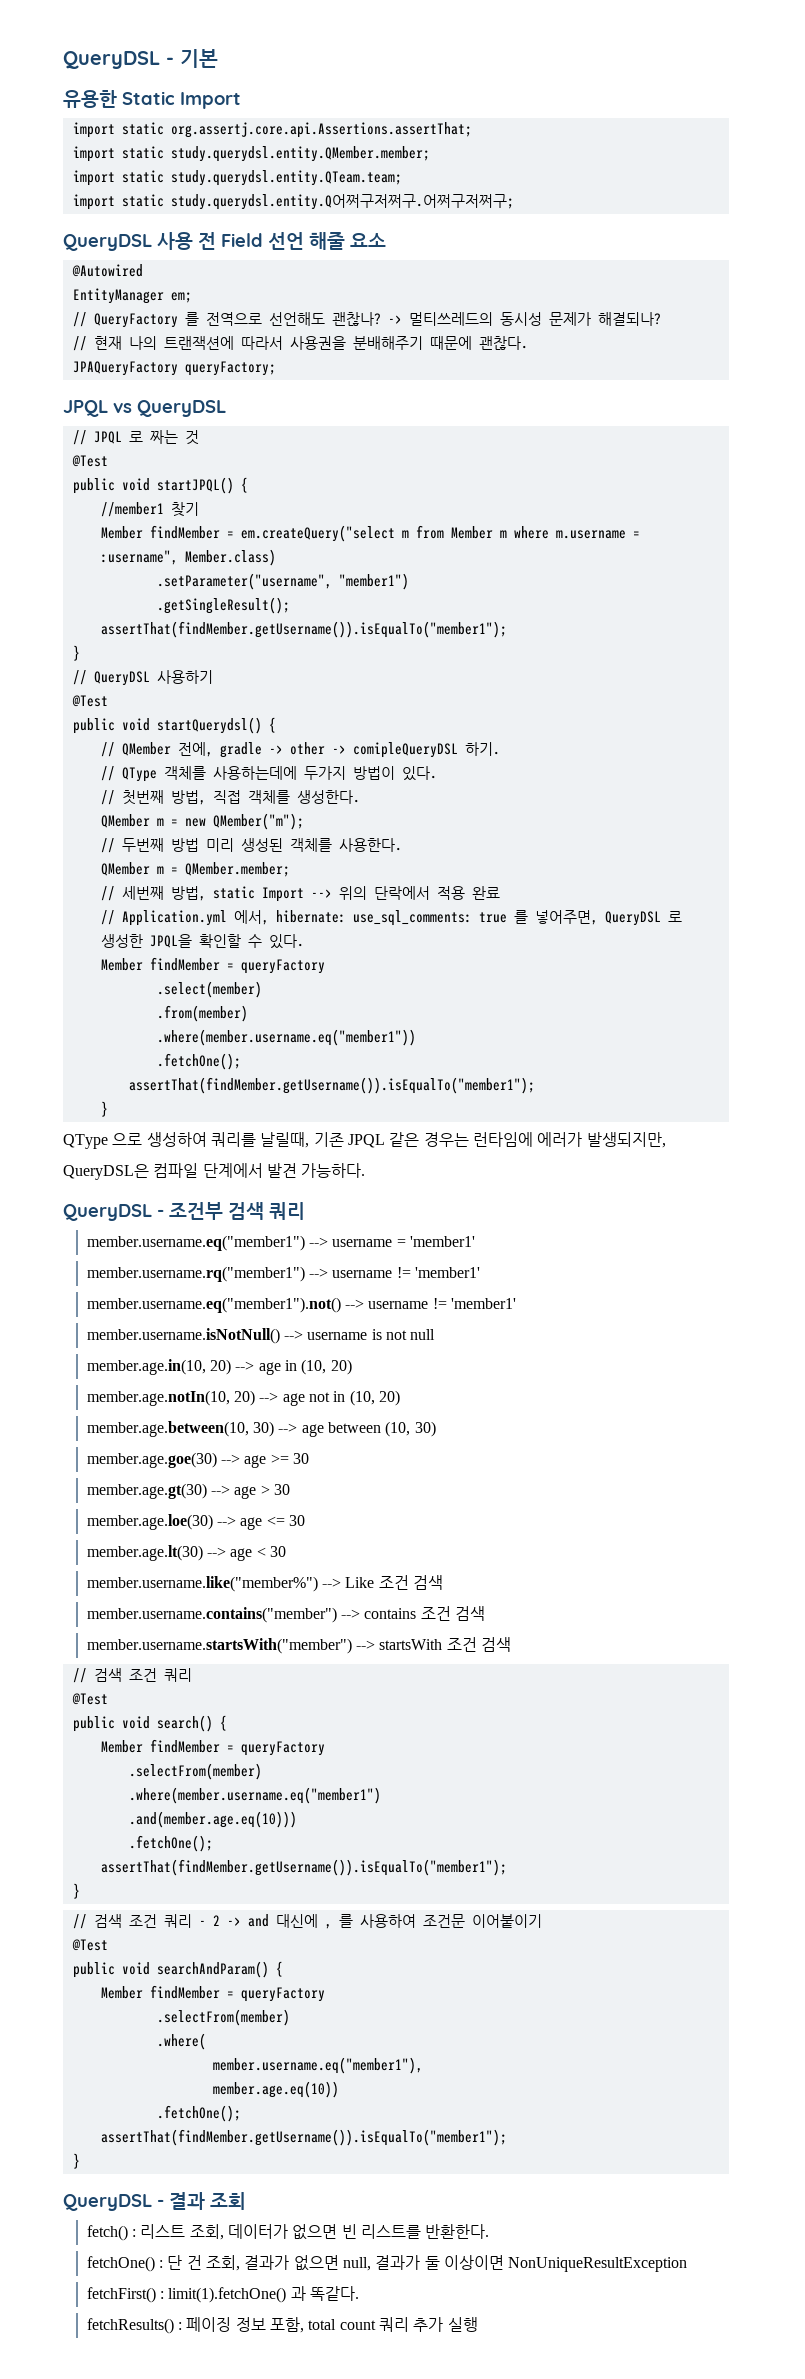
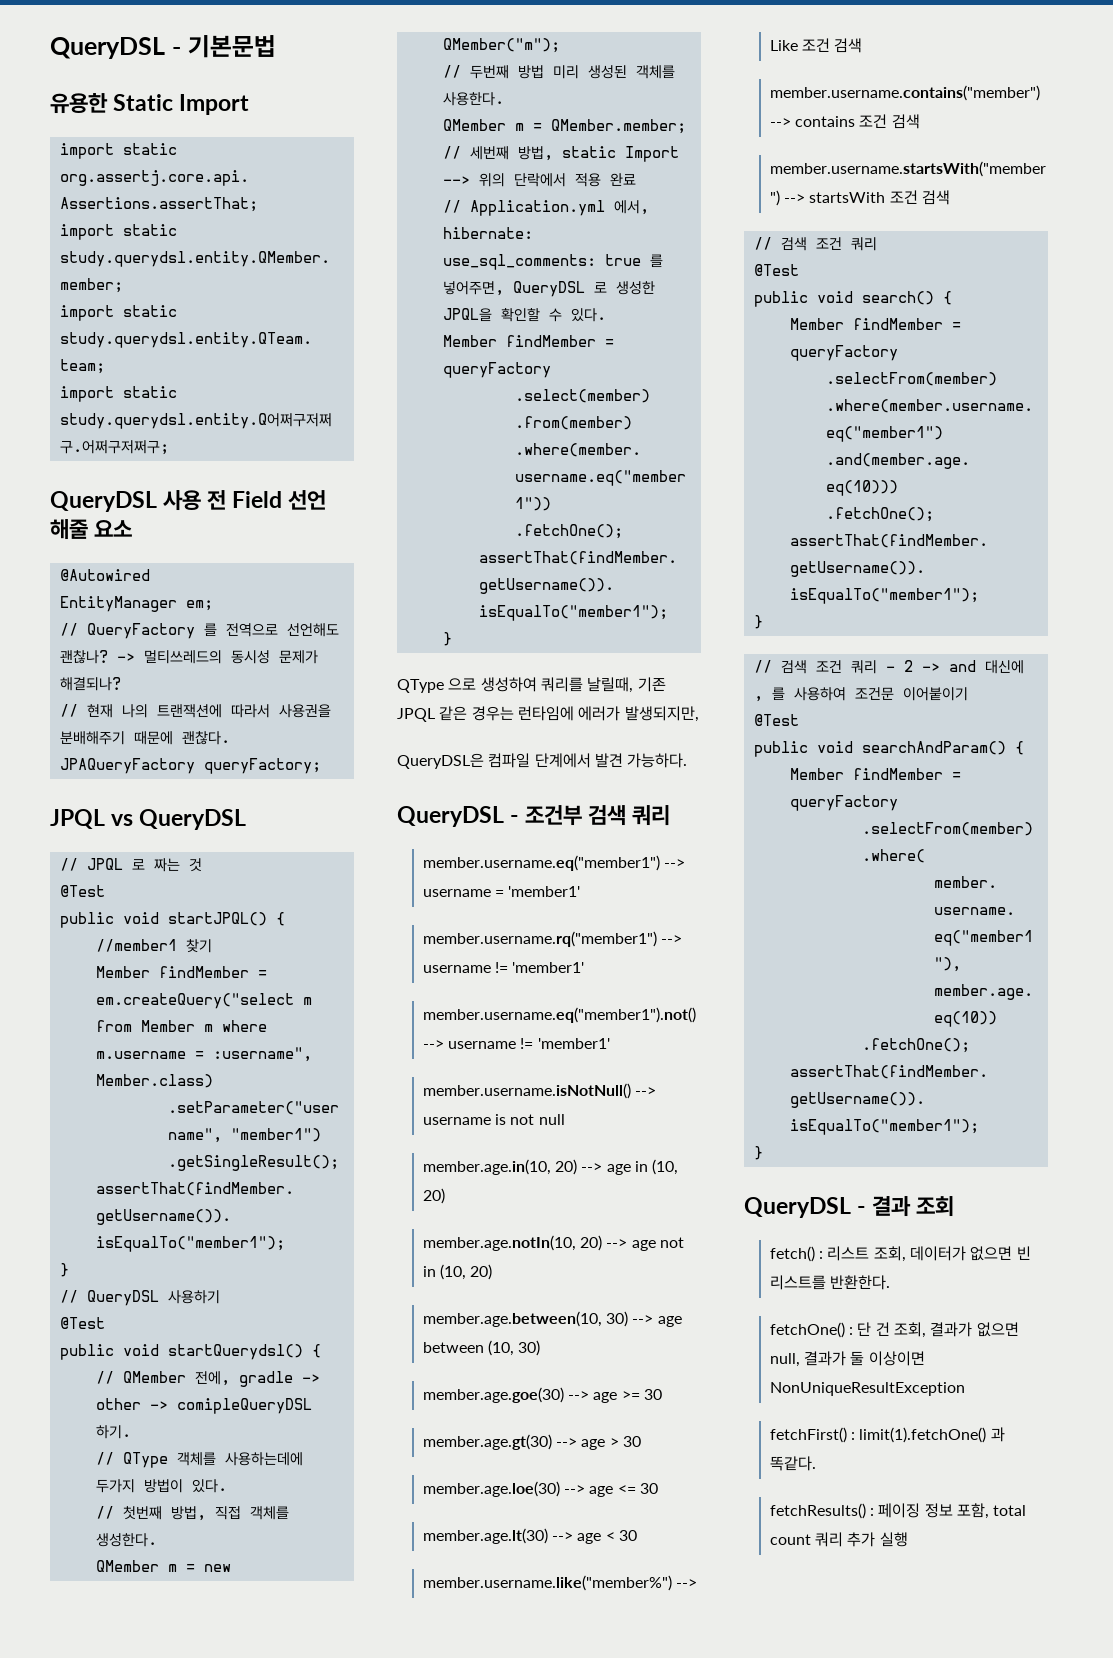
- QueryDSL - 기본
+ QueryDSL - 기본문법

